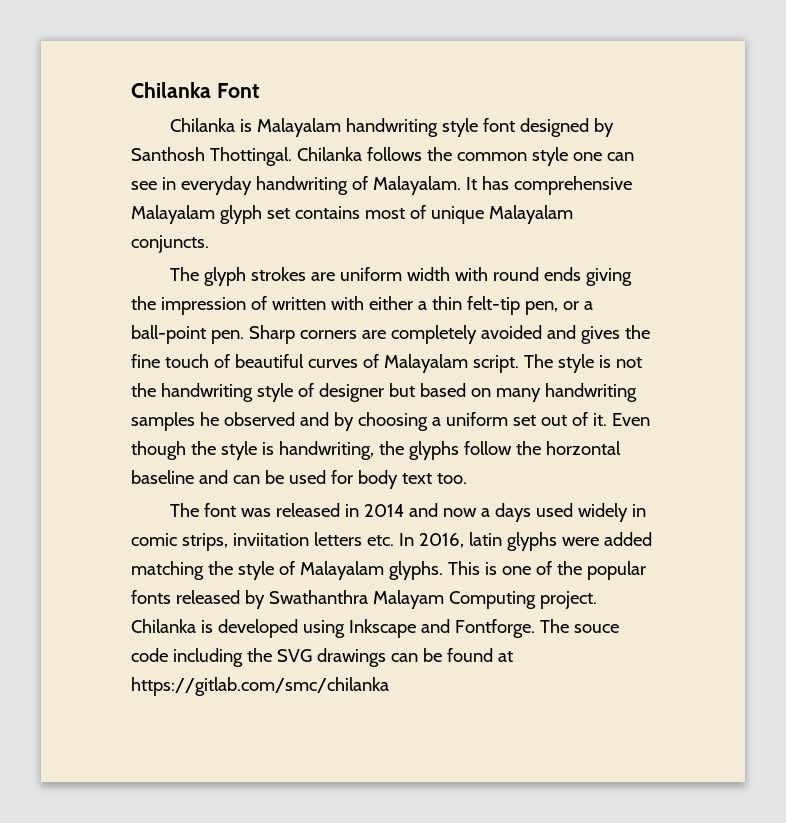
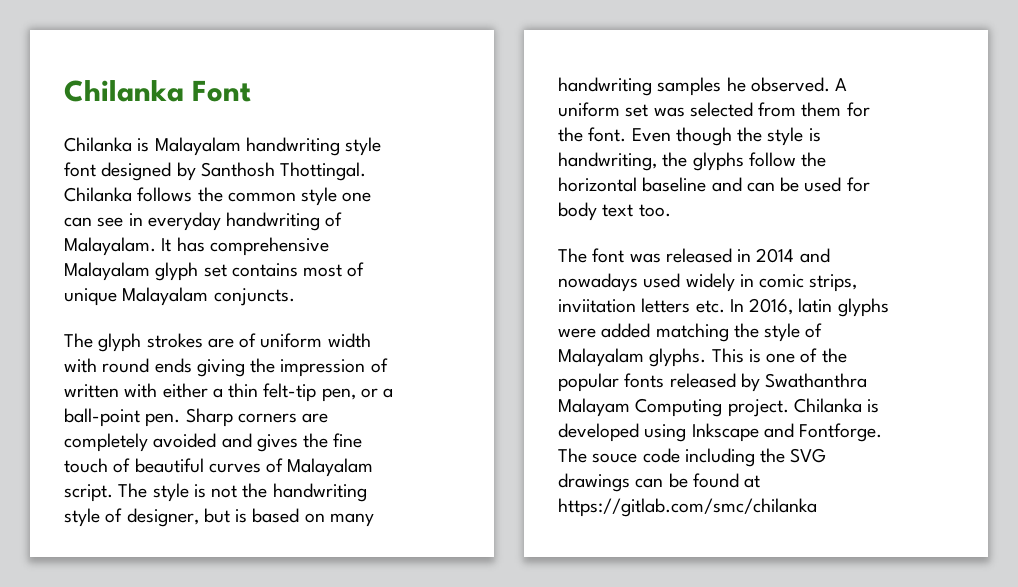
- The glyph strokes are uniform width with round ends giving the impression of written with either a thin felt-tip pen, or a ball-point pen.
+ The glyph strokes are of uniform width with round ends giving the impression of written with either a thin felt-tip pen, or a ball-point pen.
- The style is not the handwriting style of designer but based on many handwriting samples he observed and by choosing a uniform set out of it.
+ The style is not the handwriting style of designer, but is based on many handwriting samples he observed. A uniform set was selected from them for the font.
- Even though the style is handwriting, the glyphs follow the horzontal baseline and can be used for body text too.
+ Even though the style is handwriting, the glyphs follow the horizontal baseline and can be used for body text too.
- The font was released in 2014 and now a days used widely in comic strips, inviitation letters etc. In 2016, latin glyphs were added matching the style of Malayalam glyphs.
+ The font was released in 2014 and nowadays used widely in comic strips, inviitation letters etc. In 2016, latin glyphs were added matching the style of Malayalam glyphs.

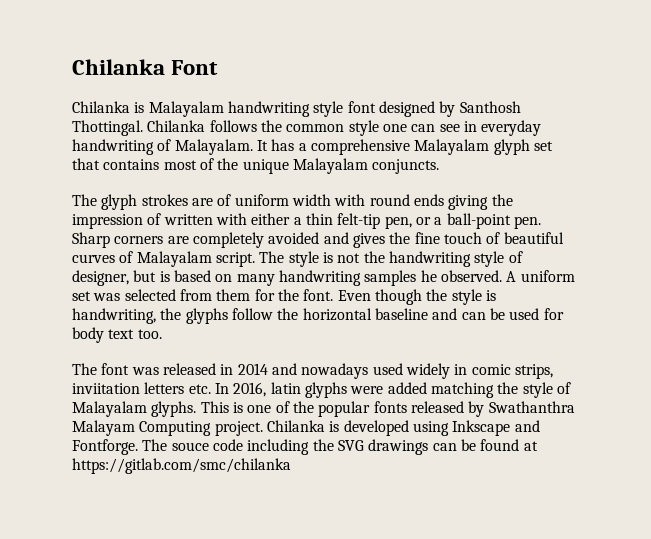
- It has comprehensive Malayalam glyph set contains most of unique Malayalam conjuncts.
+ It has a comprehensive Malayalam glyph set that contains most of the unique Malayalam conjuncts.

